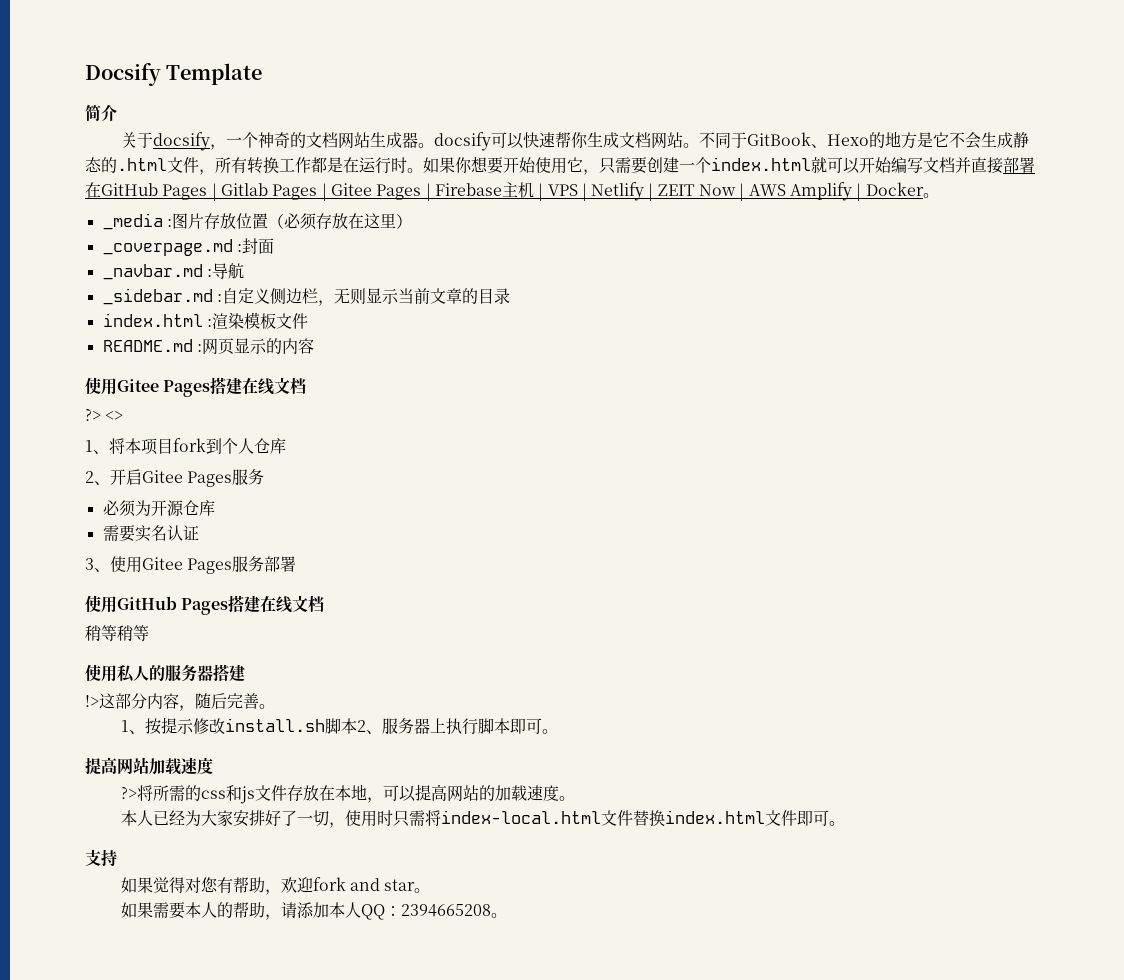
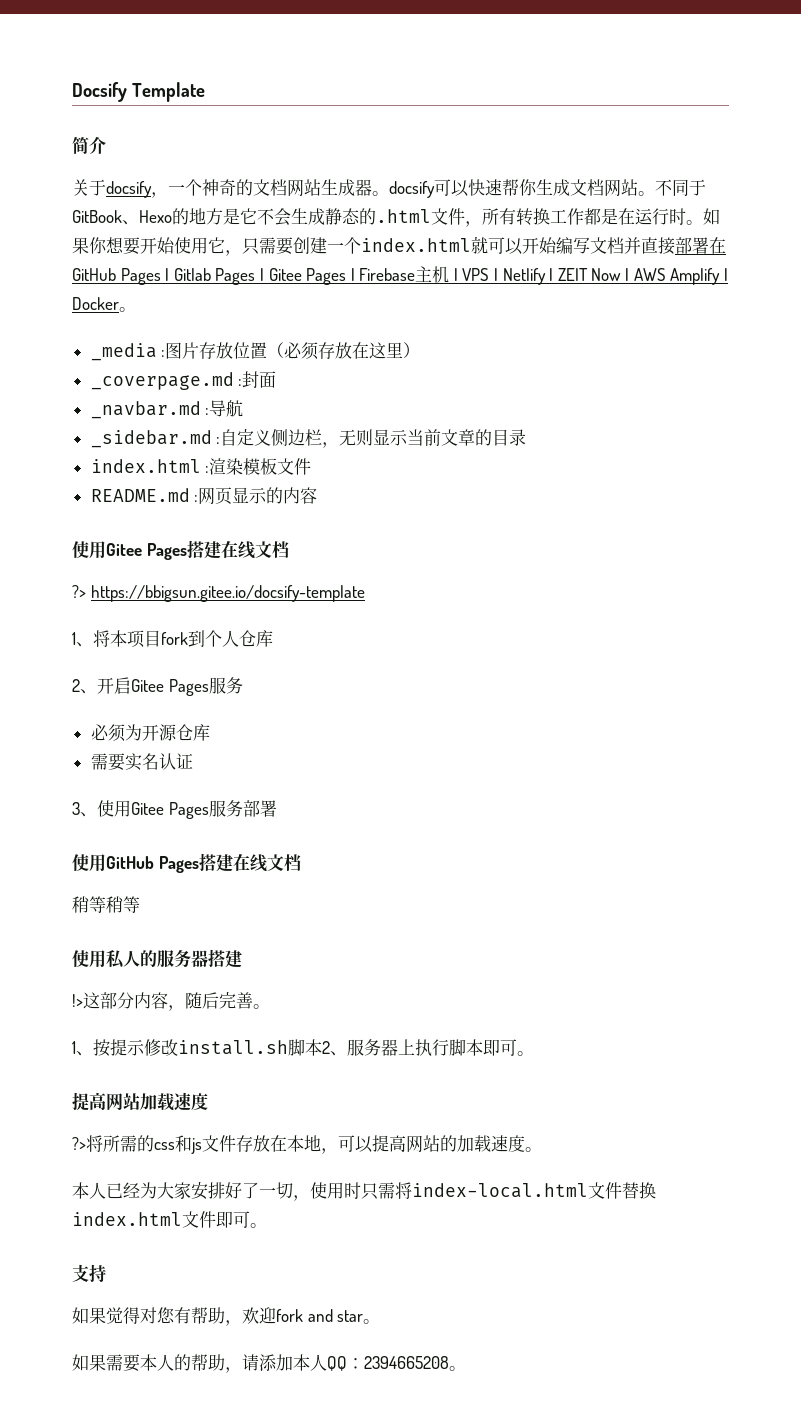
- ?> <>
+ ?> https://bbigsun.gitee.io/docsify-template

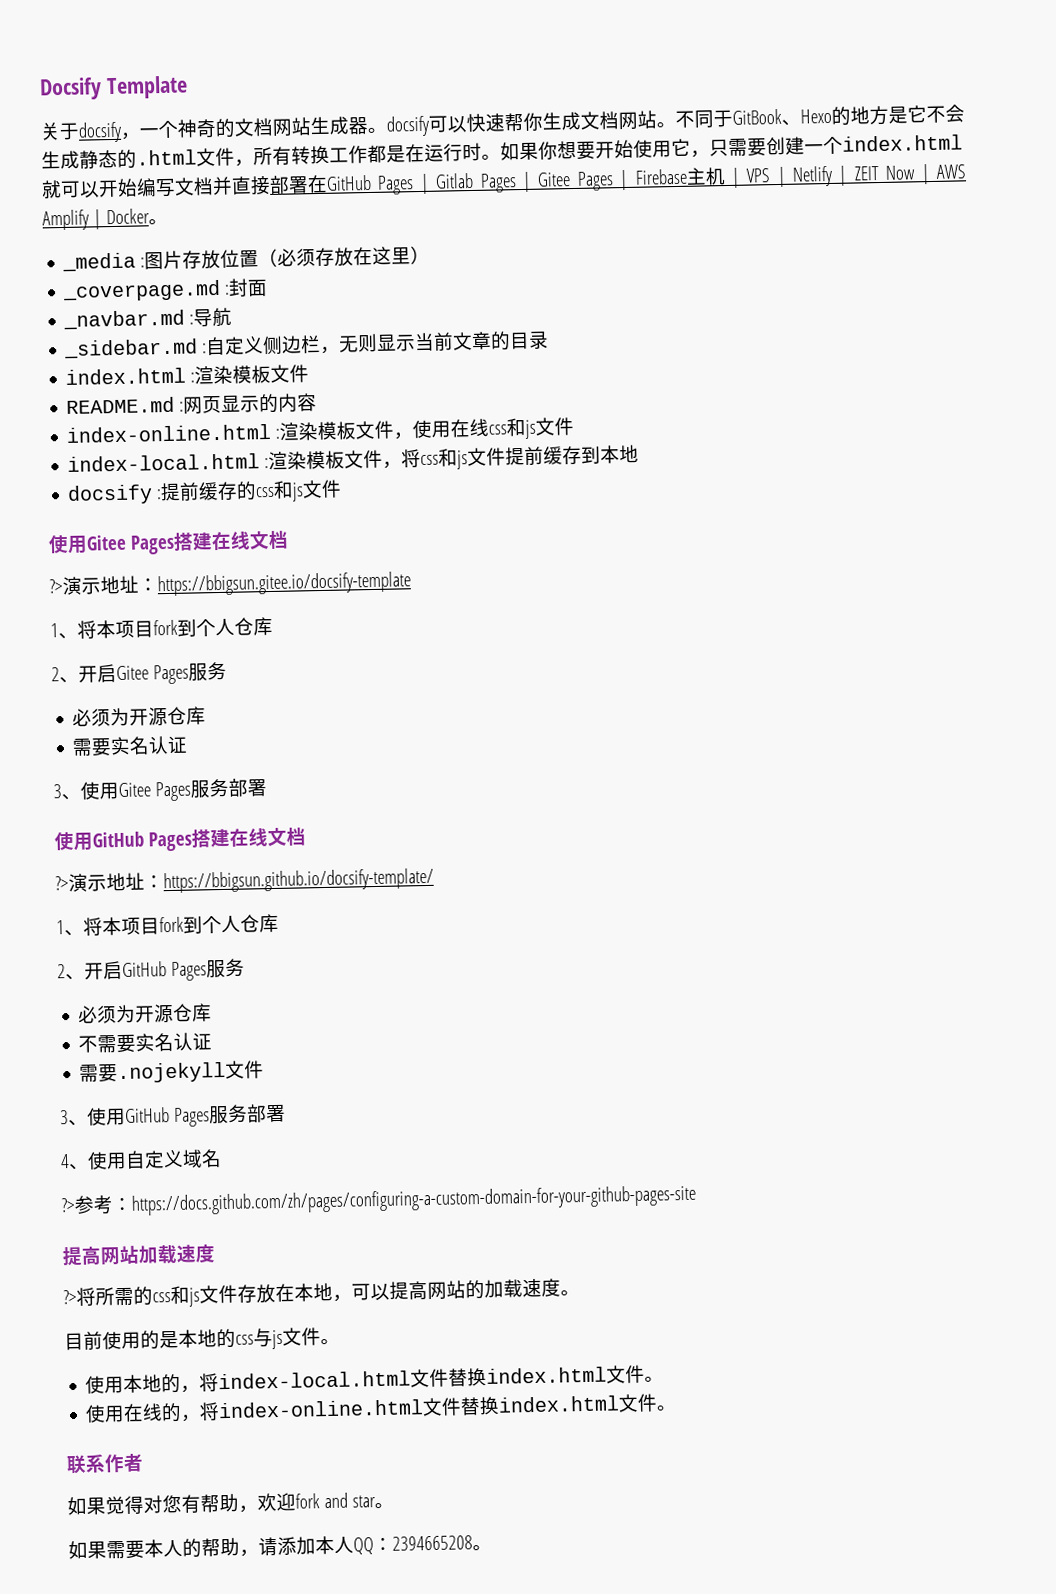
- 简介
+ index-online.html :渲染模板文件，使用在线css和js文件
+ index-local.html :渲染模板文件，将css和js文件提前缓存到本地
+ docsify :提前缓存的css和js文件
- ?> https://bbigsun.gitee.io/docsify-template
+ ?>演示地址：https://bbigsun.gitee.io/docsify-template
- 稍等稍等
- 使用私人的服务器搭建
- !>这部分内容，随后完善。
- 1、按提示修改install.sh脚本2、服务器上执行脚本即可。
+ ?>演示地址：https://bbigsun.github.io/docsify-template/
+ 1、将本项目fork到个人仓库
+ 2、开启GitHub Pages服务
+ 必须为开源仓库
+ 不需要实名认证
+ 需要.nojekyll文件
+ 3、使用GitHub Pages服务部署
+ 4、使用自定义域名
+ ?>参考：https://docs.github.com/zh/pages/configuring-a-custom-domain-for-your-github-pages-site
- 本人已经为大家安排好了一切，使用时只需将index-local.html文件替换index.html文件即可。
- 支持
+ 目前使用的是本地的css与js文件。
+ 使用本地的，将index-local.html文件替换index.html文件。
+ 使用在线的，将index-online.html文件替换index.html文件。
+ 联系作者

